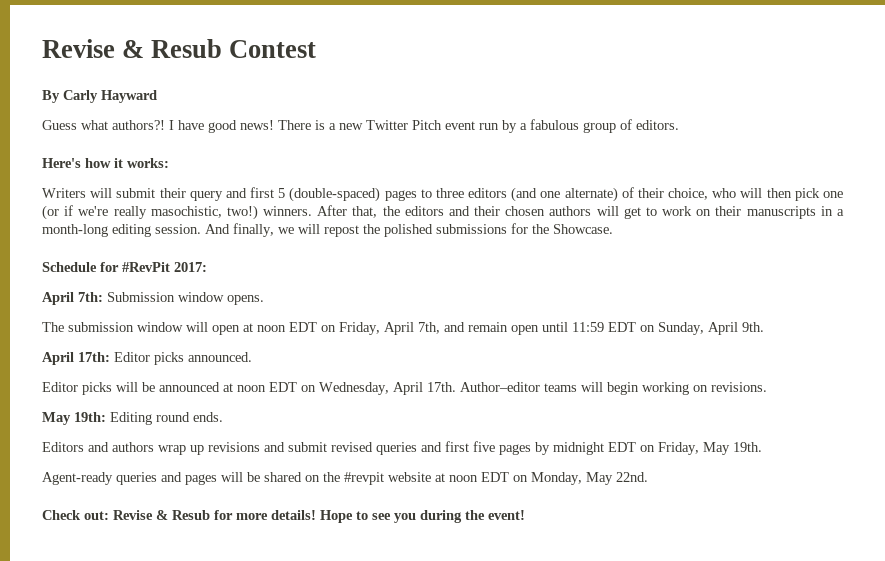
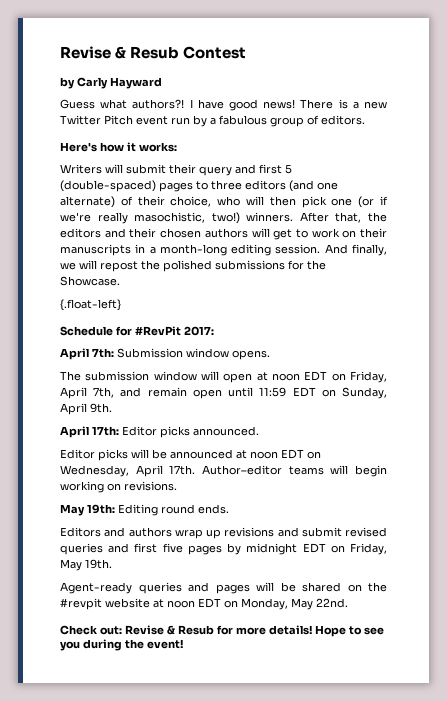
- By Carly Hayward
+ by Carly Hayward
+ {.float-left}

